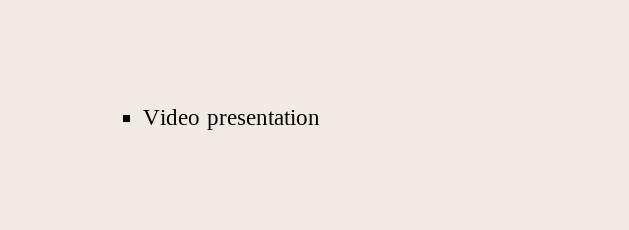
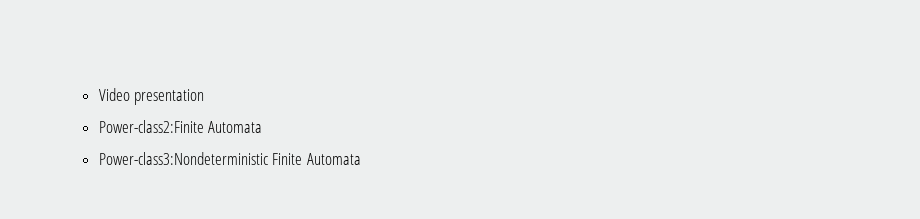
+ Power-class2:Finite Automata
+ Power-class3:Nondeterministic Finite Automata

